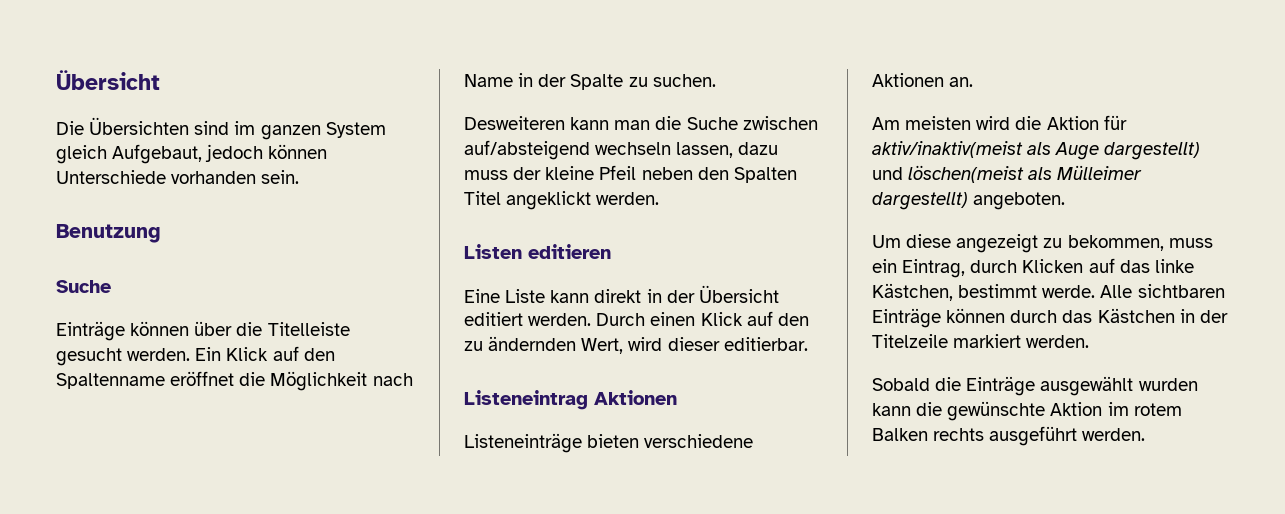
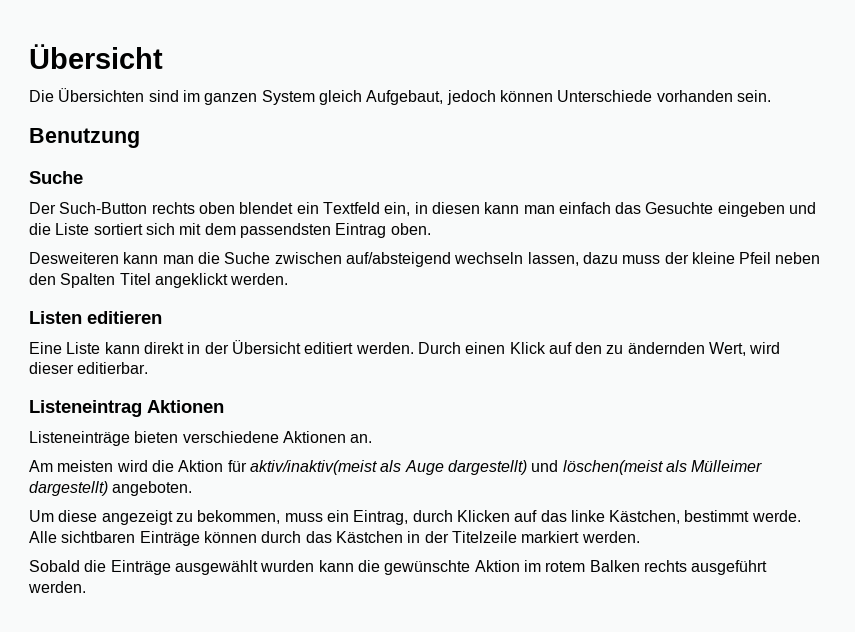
- Einträge können über die Titelleiste gesucht werden. Ein Klick auf den Spaltenname eröffnet die Möglichkeit nach Name in der Spalte zu suchen.
+ Der Such-Button rechts oben blendet ein Textfeld ein, in diesen kann man einfach das Gesuchte eingeben und die Liste sortiert sich mit dem passendsten Eintrag oben.

